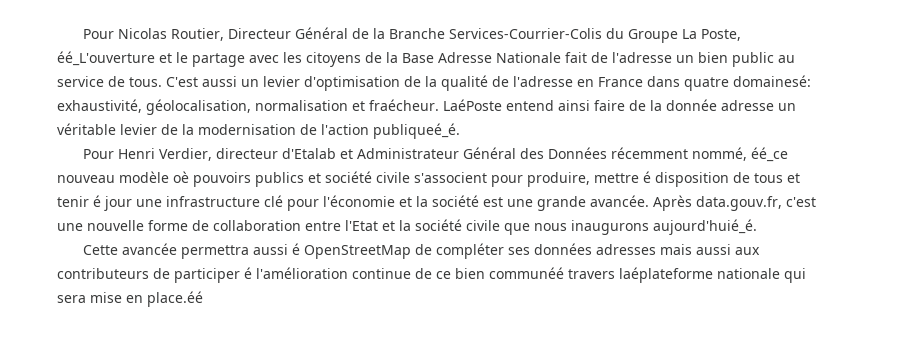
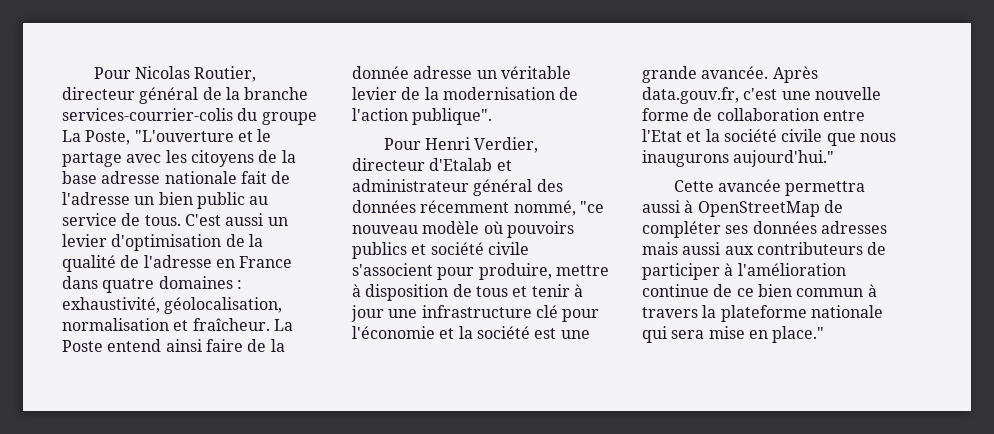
- Pour Nicolas Routier, Directeur Général de la Branche Services-Courrier-Colis du Groupe La Poste, éé_L'ouverture et le partage avec les citoyens de la Base Adresse Nationale fait de l'adresse un bien public au service de tous.
+ Pour Nicolas Routier, directeur général de la branche services-courrier-colis du groupe La Poste, "L'ouverture et le partage avec les citoyens de la base adresse nationale fait de l'adresse un bien public au service de tous.
- C'est aussi un levier d'optimisation de la qualité de l'adresse en France dans quatre domainesé: exhaustivité, géolocalisation, normalisation et fraécheur. LaéPoste entend ainsi faire de la donnée adresse un véritable levier de la modernisation de l'action publiqueé_é.
+ C'est aussi un levier d'optimisation de la qualité de l'adresse en France dans quatre domaines : exhaustivité, géolocalisation, normalisation et fraîcheur. La Poste entend ainsi faire de la donnée adresse un véritable levier de la modernisation de l'action publique".
- Pour Henri Verdier, directeur d'Etalab et Administrateur Général des Données récemment nommé, éé_ce nouveau modèle oè pouvoirs publics et société civile s'associent pour produire, mettre é disposition de tous et tenir é jour une infrastructure clé pour l'économie et la société est une grande avancée.
+ Pour Henri Verdier, directeur d'Etalab et administrateur général des données récemment nommé, "ce nouveau modèle où pouvoirs publics et société civile s'associent pour produire, mettre à disposition de tous et tenir à jour une infrastructure clé pour l'économie et la société est une grande avancée.
- Après data.gouv.fr, c'est une nouvelle forme de collaboration entre l'Etat et la société civile que nous inaugurons aujourd'huié_é.
+ Après data.gouv.fr, c'est une nouvelle forme de collaboration entre l'Etat et la société civile que nous inaugurons aujourd'hui."
- Cette avancée permettra aussi é OpenStreetMap de compléter ses données adresses mais aussi aux contributeurs de participer é l'amélioration continue de ce bien communéé travers laéplateforme nationale qui sera mise en place.éé
+ Cette avancée permettra aussi à OpenStreetMap de compléter ses données adresses mais aussi aux contributeurs de participer à l'amélioration continue de ce bien commun à travers la plateforme nationale qui sera mise en place."

